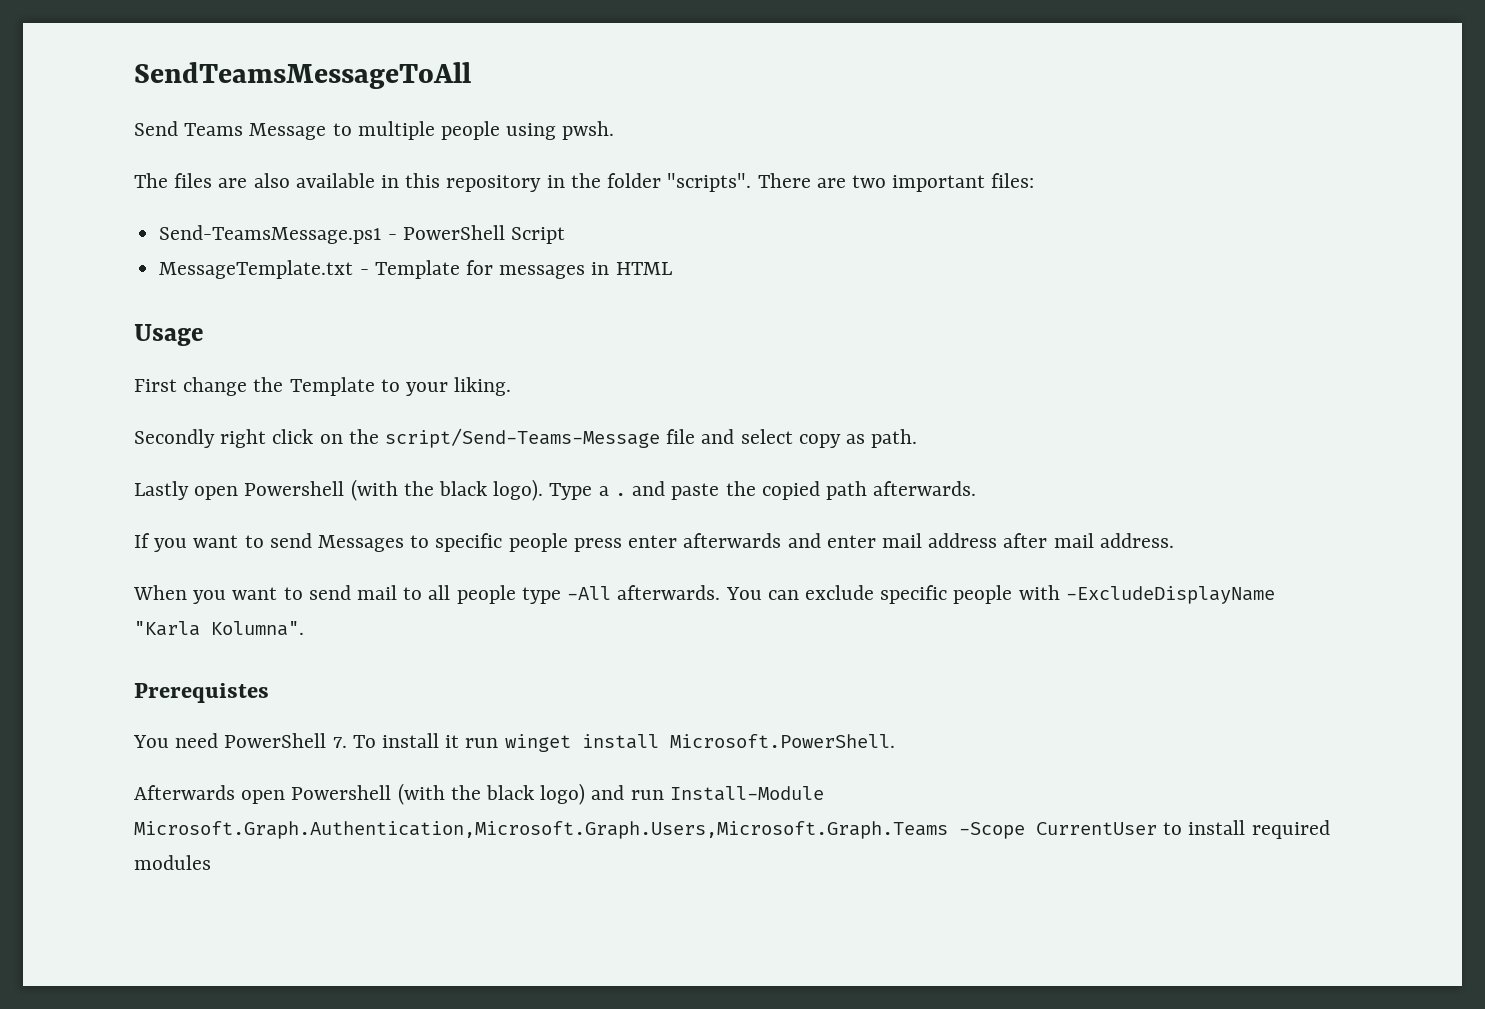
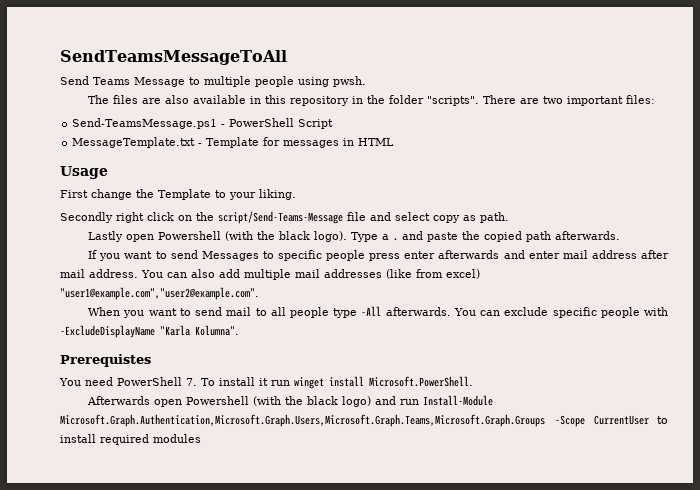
+ You can also add multiple mail addresses (like from excel) "user1@example.com","user2@example.com".
- Afterwards open Powershell (with the black logo) and run Install-Module Microsoft.Graph.Authentication,Microsoft.Graph.Users,Microsoft.Graph.Teams -Scope CurrentUser to install required modules
+ Afterwards open Powershell (with the black logo) and run Install-Module Microsoft.Graph.Authentication,Microsoft.Graph.Users,Microsoft.Graph.Teams,Microsoft.Graph.Groups -Scope CurrentUser to install required modules

